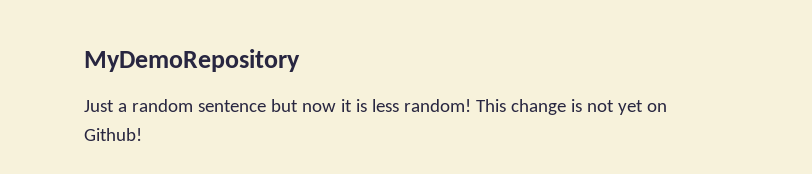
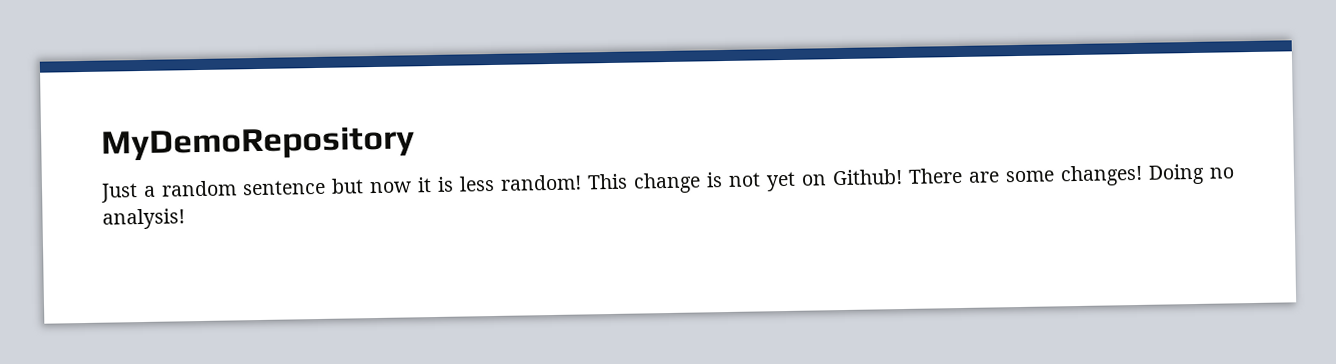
+ There are some changes! Doing no analysis!

